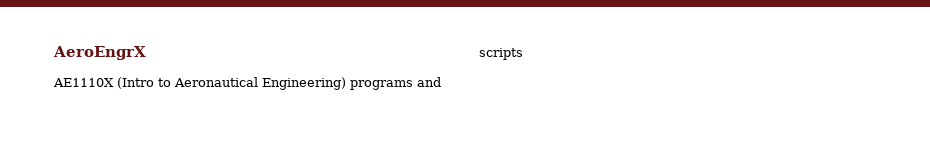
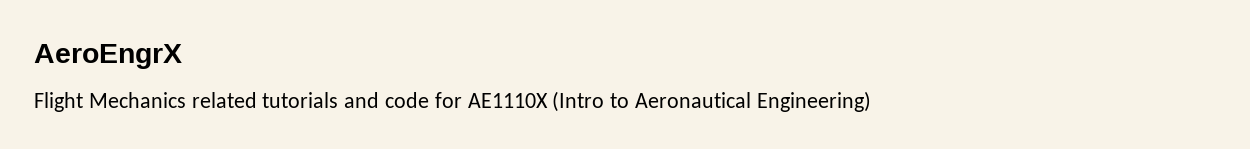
- AE1110X (Intro to Aeronautical Engineering) programs and scripts
+ Flight Mechanics related tutorials and code for AE1110X (Intro to Aeronautical Engineering)

